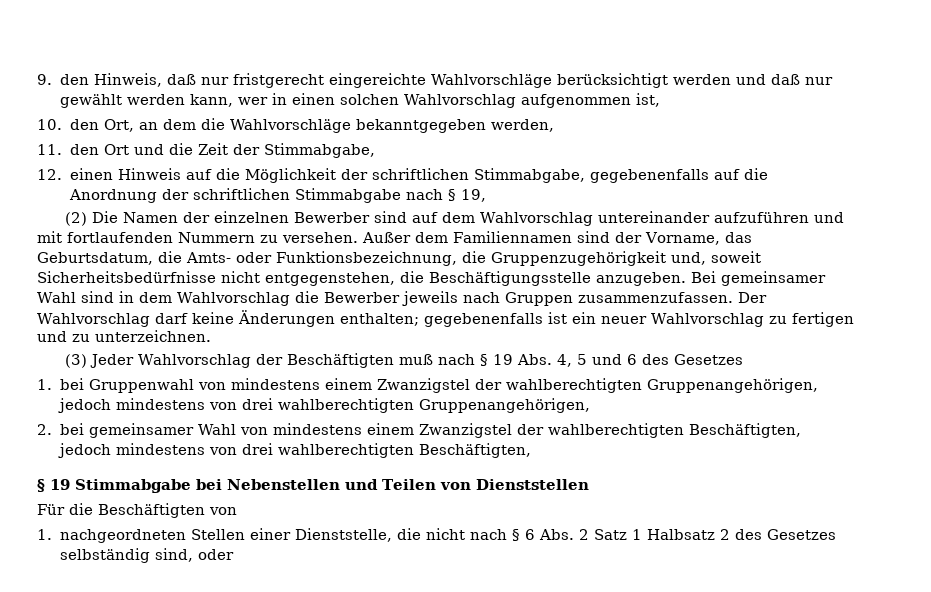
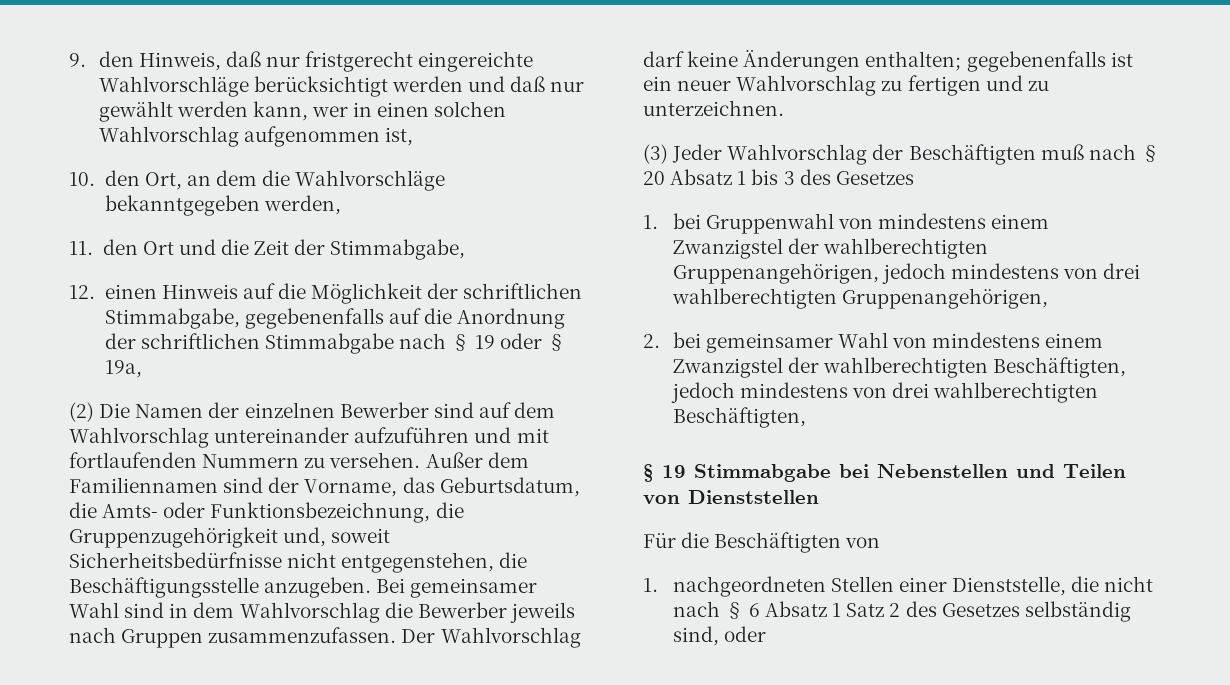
- 12. einen Hinweis auf die Möglichkeit der schriftlichen Stimmabgabe, gegebenenfalls auf die Anordnung der schriftlichen Stimmabgabe nach § 19,
+ 12. einen Hinweis auf die Möglichkeit der schriftlichen Stimmabgabe, gegebenenfalls auf die Anordnung der schriftlichen Stimmabgabe nach § 19 oder § 19a,
- (3) Jeder Wahlvorschlag der Beschäftigten muß nach § 19 Abs. 4, 5 und 6 des Gesetzes
+ (3) Jeder Wahlvorschlag der Beschäftigten muß nach § 20 Absatz 1 bis 3 des Gesetzes
- 1. nachgeordneten Stellen einer Dienststelle, die nicht nach § 6 Abs. 2 Satz 1 Halbsatz 2 des Gesetzes selbständig sind, oder
+ 1. nachgeordneten Stellen einer Dienststelle, die nicht nach § 6 Absatz 1 Satz 2 des Gesetzes selbständig sind, oder

